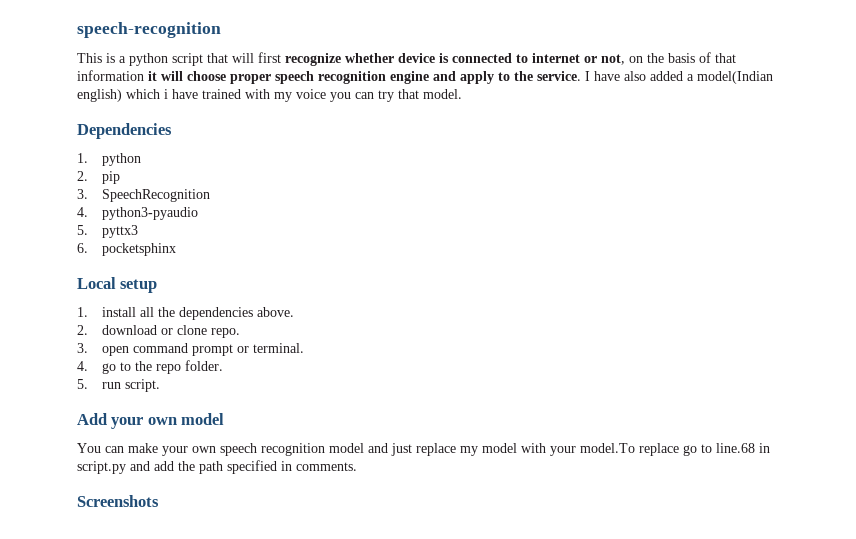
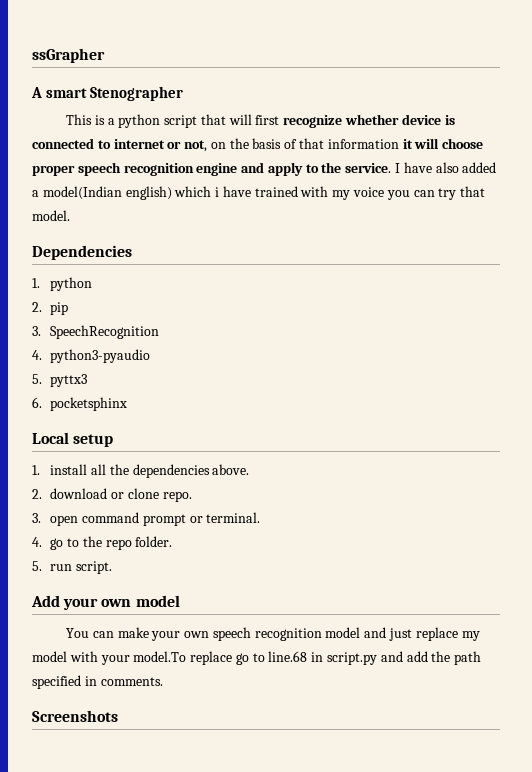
- speech-recognition
+ ssGrapher
+ A smart Stenographer

